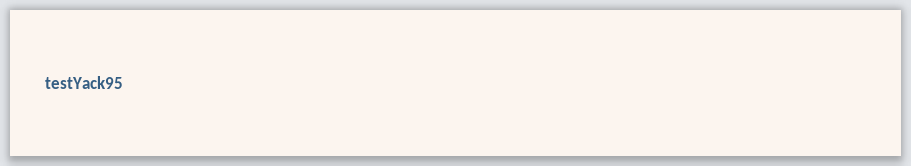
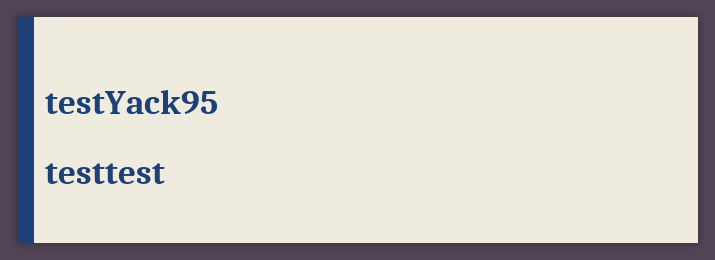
+ testtest

